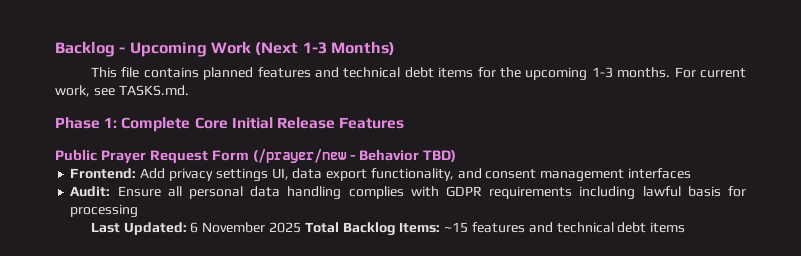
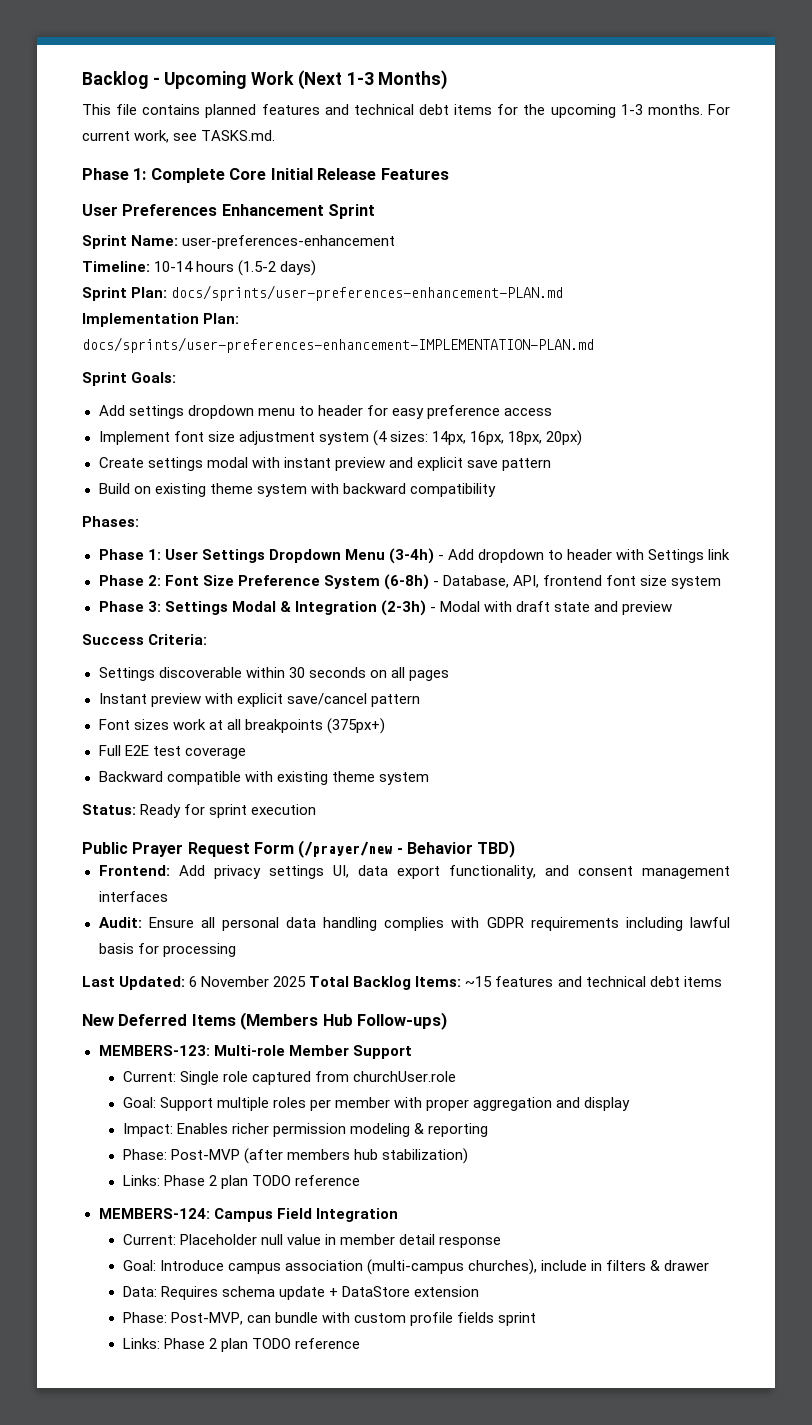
+ User Preferences Enhancement Sprint
+ Sprint Name: user-preferences-enhancement
+ Timeline: 10-14 hours (1.5-2 days)
+ Sprint Plan: docs/sprints/user-preferences-enhancement-PLAN.md
+ Implementation Plan: docs/sprints/user-preferences-enhancement-IMPLEMENTATION-PLAN.md
+ Sprint Goals:
+ Add settings dropdown menu to header for easy preference access
+ Implement font size adjustment system (4 sizes: 14px, 16px, 18px, 20px)
+ Create settings modal with instant preview and explicit save pattern
+ Build on existing theme system with backward compatibility
+ Phases:
+ Phase 1: User Settings Dropdown Menu (3-4h) - Add dropdown to header with Settings link
+ Phase 2: Font Size Preference System (6-8h) - Database, API, frontend font size system
+ Phase 3: Settings Modal & Integration (2-3h) - Modal with draft state and preview
+ Success Criteria:
+ Settings discoverable within 30 seconds on all pages
+ Instant preview with explicit save/cancel pattern
+ Font sizes work at all breakpoints (375px+)
+ Full E2E test coverage
+ Backward compatible with existing theme system
+ Status: Ready for sprint execution
+ New Deferred Items (Members Hub Follow-ups)
+ MEMBERS-123: Multi-role Member Support
+ Current: Single role captured from churchUser.role
+ Goal: Support multiple roles per member with proper aggregation and display
+ Impact: Enables richer permission modeling & reporting
+ Phase: Post-MVP (after members hub stabilization)
+ Links: Phase 2 plan TODO reference
+ MEMBERS-124: Campus Field Integration
+ Current: Placeholder null value in member detail response
+ Goal: Introduce campus association (multi-campus churches), include in filters & drawer
+ Data: Requires schema update + DataStore extension
+ Phase: Post-MVP, can bundle with custom profile fields sprint
+ Links: Phase 2 plan TODO reference

